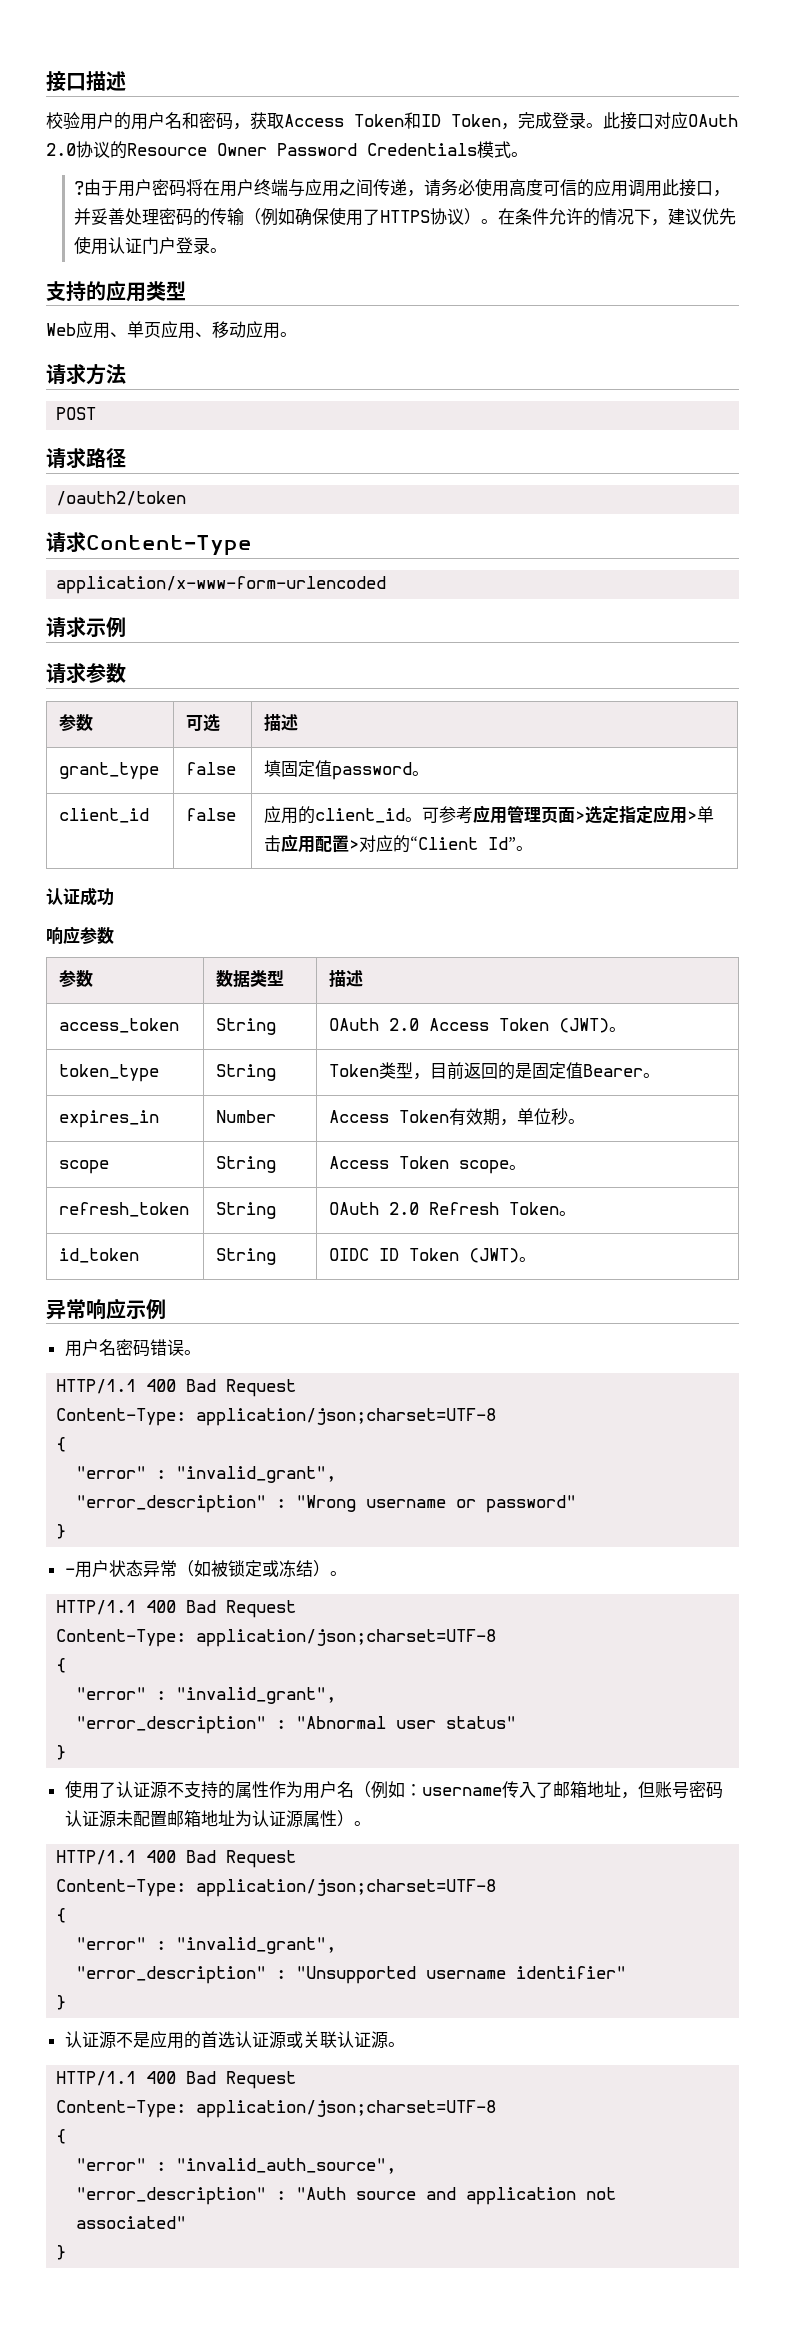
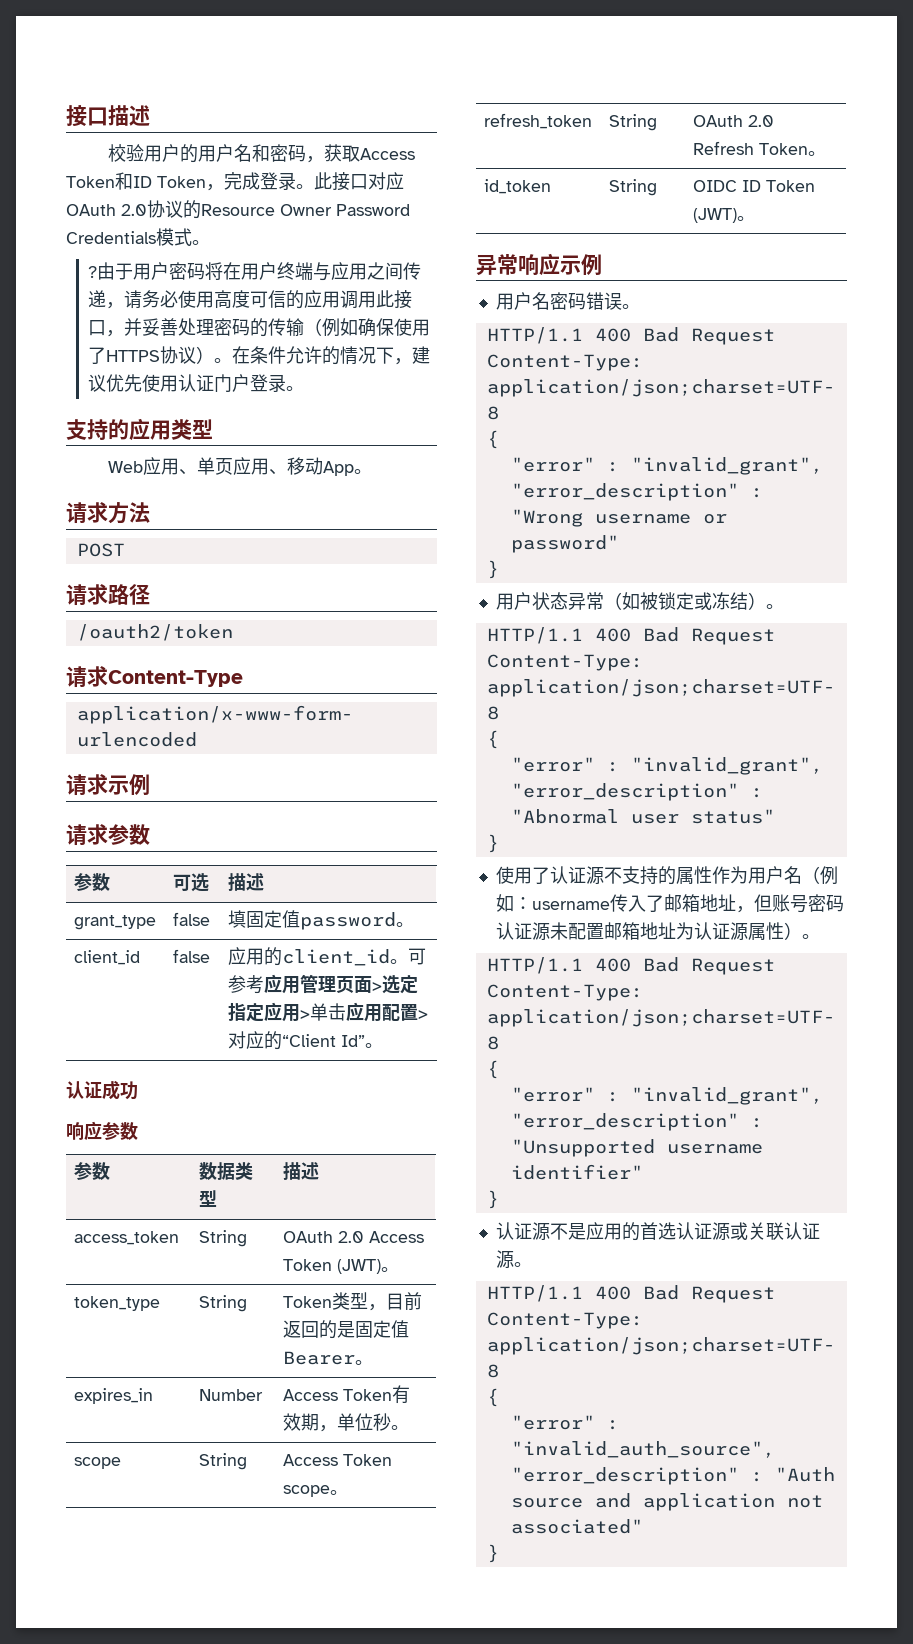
- Web应用、单页应用、移动应用。
+ Web应用、单页应用、移动App。
- -用户状态异常（如被锁定或冻结）。
+ 用户状态异常（如被锁定或冻结）。

